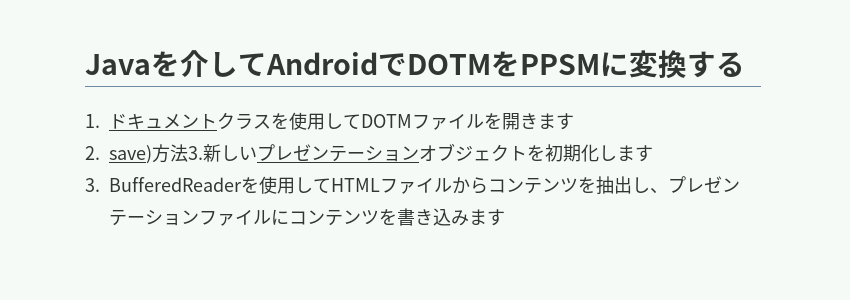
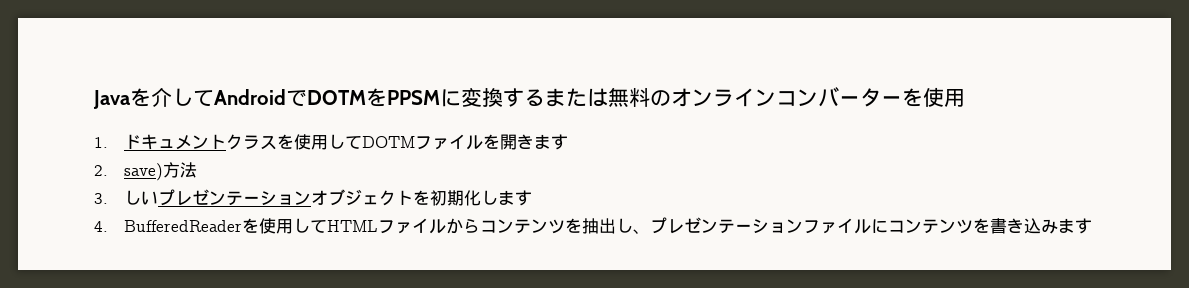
- Javaを介してAndroidでDOTMをPPSMに変換する
+ Javaを介してAndroidでDOTMをPPSMに変換するまたは無料のオンラインコンバーターを使用
- 2. save)方法3.新しいプレゼンテーションオブジェクトを初期化します
+ 2. save)方法
+ 3.しいプレゼンテーションオブジェクトを初期化します
- 3. BufferedReaderを使用してHTMLファイルからコンテンツを抽出し、プレゼンテーションファイルにコンテンツを書き込みます
+ 4. BufferedReaderを使用してHTMLファイルからコンテンツを抽出し、プレゼンテーションファイルにコンテンツを書き込みます

